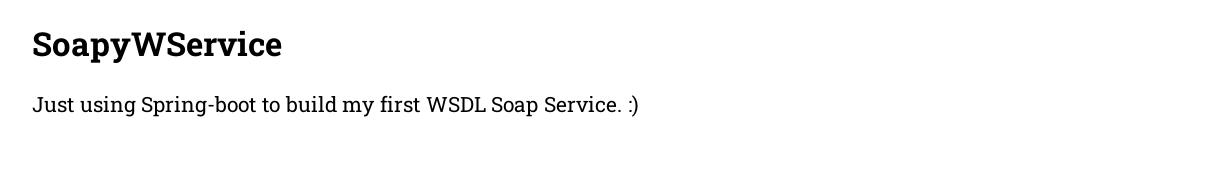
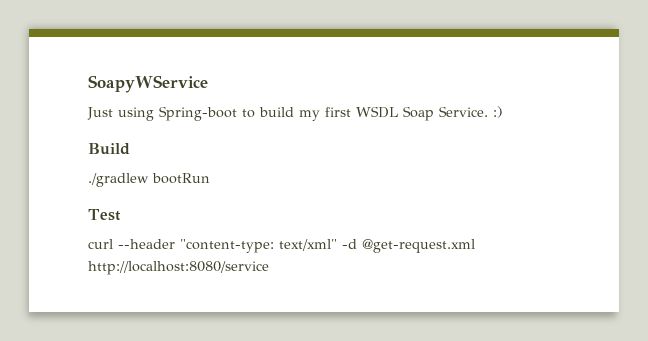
+ Build
+ ./gradlew bootRun
+ Test
+ curl --header "content-type: text/xml" -d @get-request.xml http://localhost:8080/service

